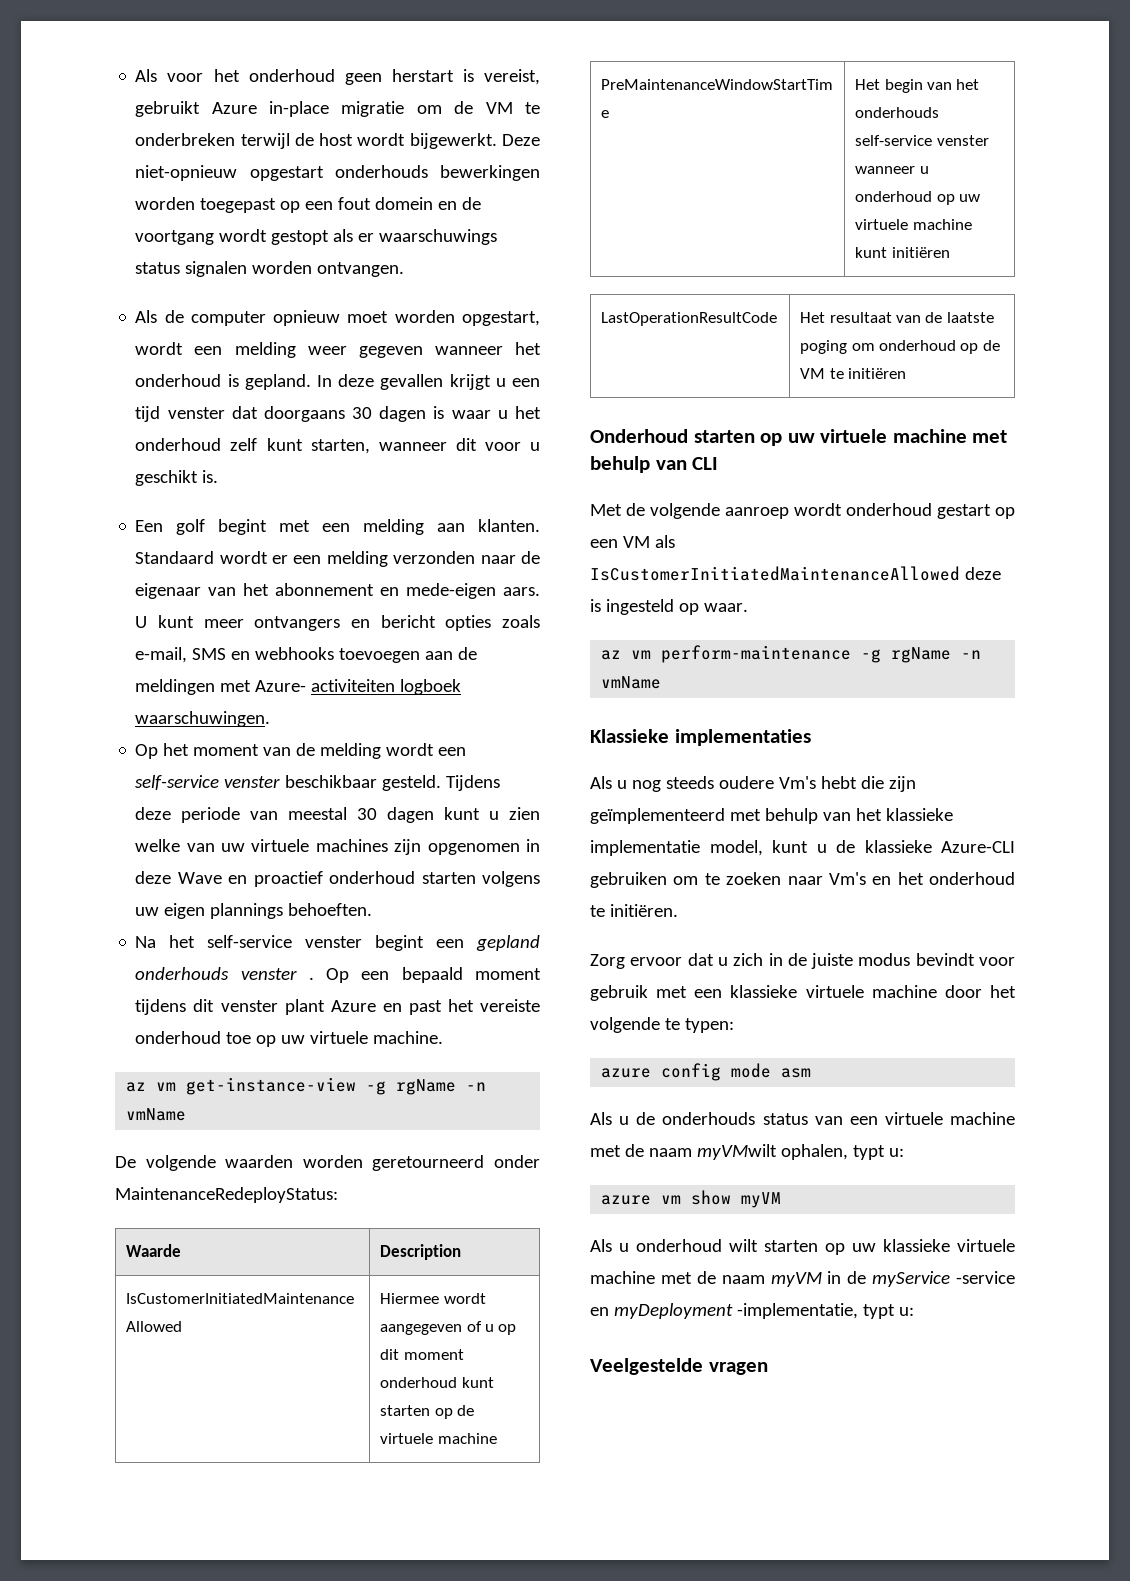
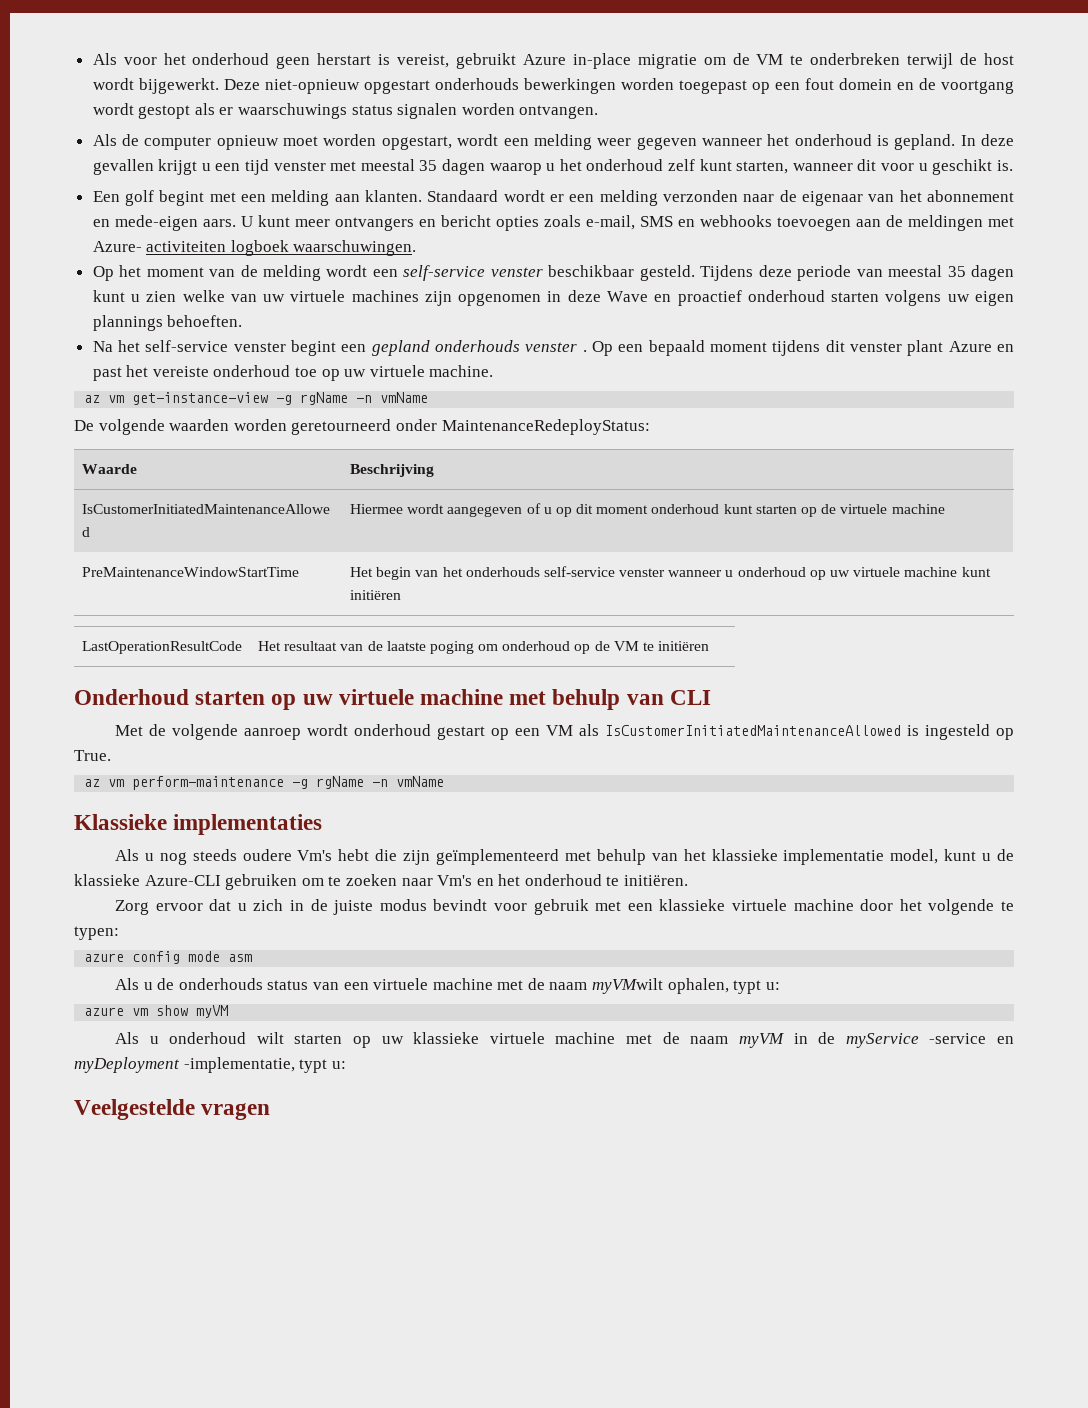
- In deze gevallen krijgt u een tijd venster dat doorgaans 30 dagen is waar u het onderhoud zelf kunt starten, wanneer dit voor u geschikt is.
+ In deze gevallen krijgt u een tijd venster met meestal 35 dagen waarop u het onderhoud zelf kunt starten, wanneer dit voor u geschikt is.
- Tijdens deze periode van meestal 30 dagen kunt u zien welke van uw virtuele machines zijn opgenomen in deze Wave en proactief onderhoud starten volgens uw eigen plannings behoeften.
+ Tijdens deze periode van meestal 35 dagen kunt u zien welke van uw virtuele machines zijn opgenomen in deze Wave en proactief onderhoud starten volgens uw eigen plannings behoeften.
- Waarde | Description
+ Waarde | Beschrijving
- Met de volgende aanroep wordt onderhoud gestart op een VM als IsCustomerInitiatedMaintenanceAllowed deze is ingesteld op waar.
+ Met de volgende aanroep wordt onderhoud gestart op een VM als IsCustomerInitiatedMaintenanceAllowed is ingesteld op True.

